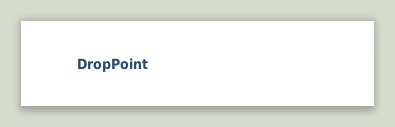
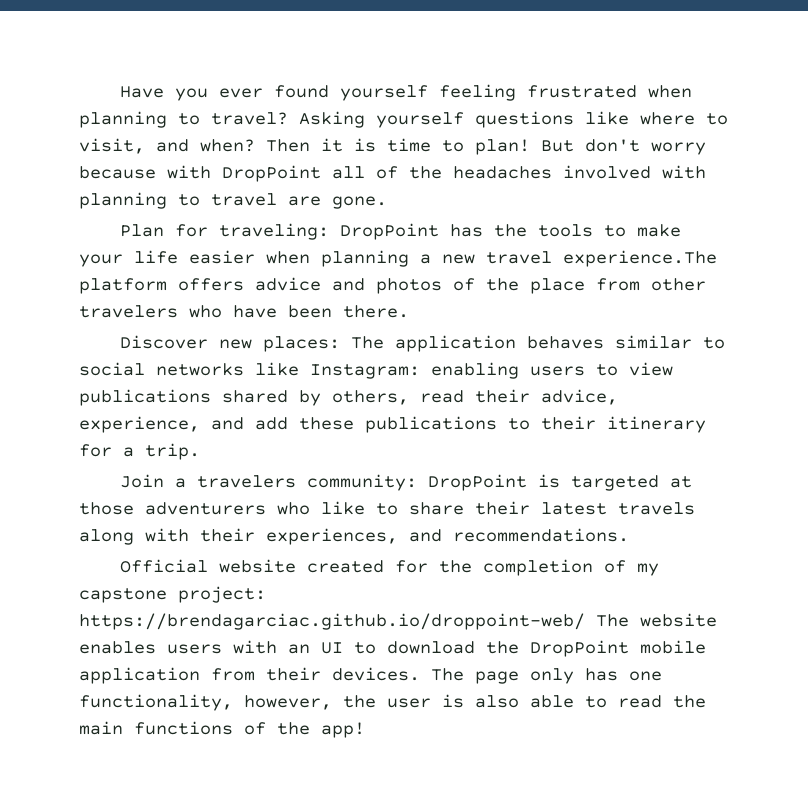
- DropPoint
+ Have you ever found yourself feeling frustrated when planning to travel? Asking yourself questions like where to visit, and when? Then it is time to plan! But don't worry because with DropPoint all of the headaches involved with planning to travel are gone.
+ Plan for traveling: DropPoint has the tools to make your life easier when planning a new travel experience.The platform offers advice and photos of the place from other travelers who have been there.
+ Discover new places: The application behaves similar to social networks like Instagram: enabling users to view publications shared by others, read their advice, experience, and add these publications to their itinerary for a trip.
+ Join a travelers community: DropPoint is targeted at those adventurers who like to share their latest travels along with their experiences, and recommendations.
+ Official website created for the completion of my capstone project: https://brendagarciac.github.io/droppoint-web/ The website enables users with an UI to download the DropPoint mobile application from their devices. The page only has one functionality, however, the user is also able to read the main functions of the app!

